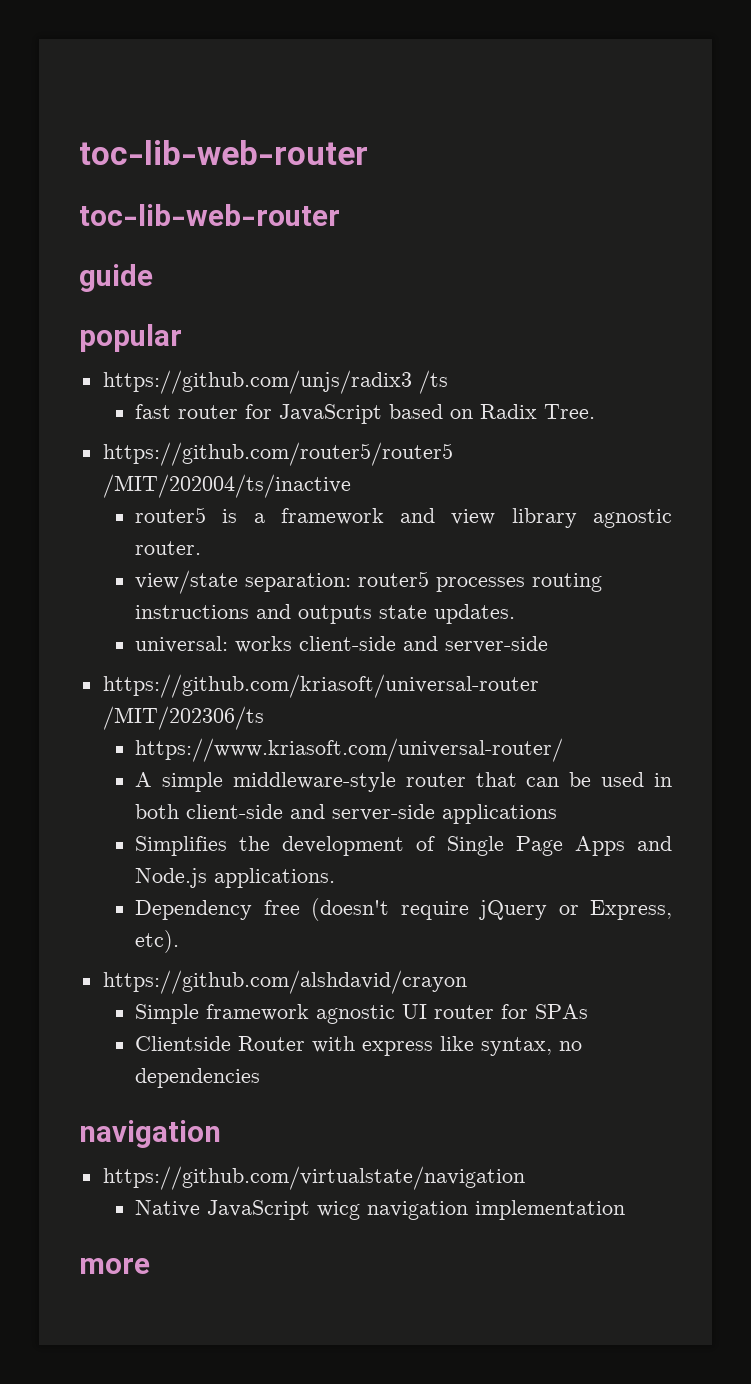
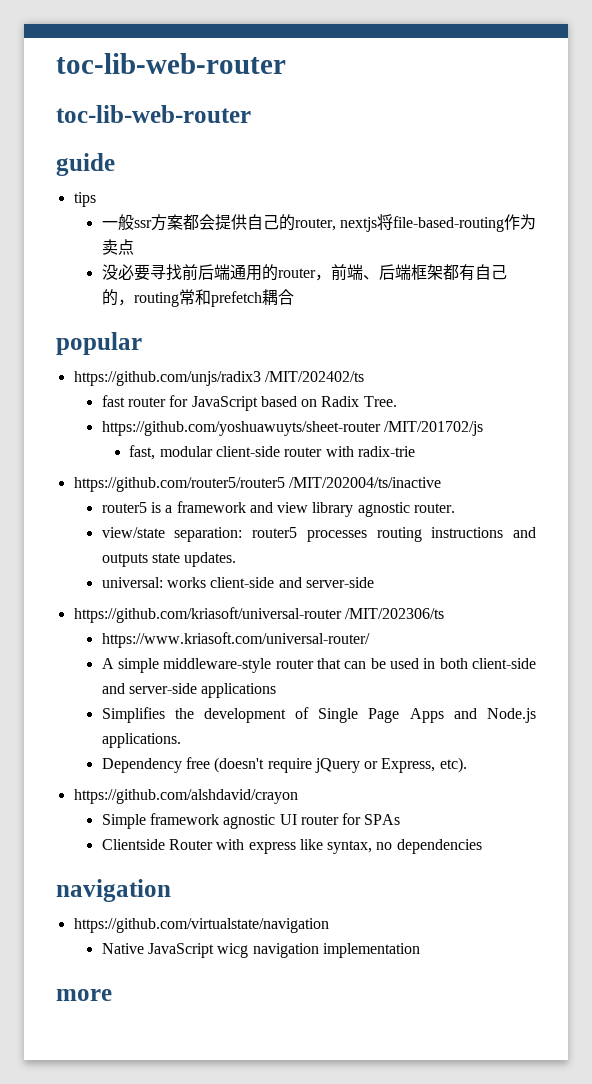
+ tips
+ 一般ssr方案都会提供自己的router, nextjs将file-based-routing作为卖点
+ 没必要寻找前后端通用的router，前端、后端框架都有自己的，routing常和prefetch耦合
- https://github.com/unjs/radix3 /ts
+ https://github.com/unjs/radix3 /MIT/202402/ts
+ https://github.com/yoshuawuyts/sheet-router /MIT/201702/js
+ fast, modular client-side router with radix-trie

